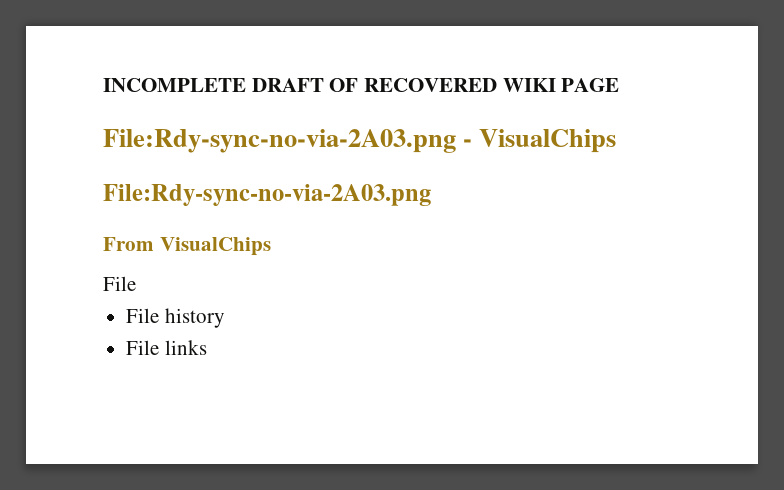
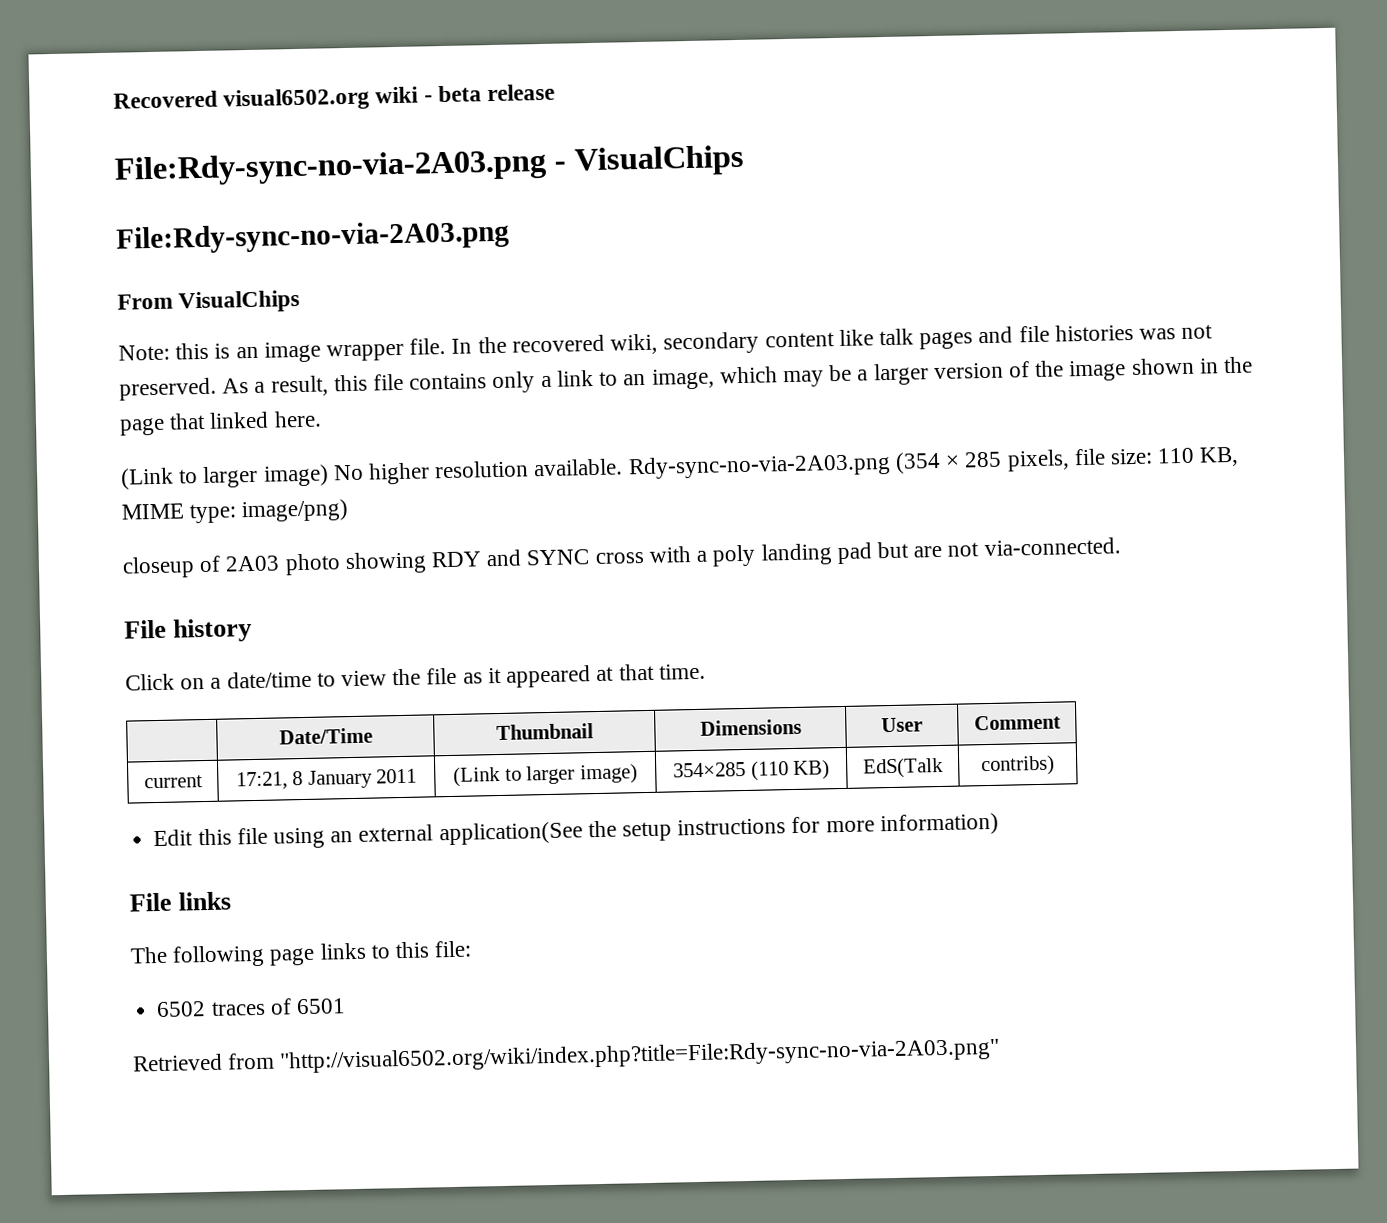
- INCOMPLETE DRAFT OF RECOVERED WIKI PAGE
+ Recovered visual6502.org wiki - beta release
  From VisualChips
- File
+ Note: this is an image wrapper file. In the recovered wiki, secondary content like talk pages and file histories was not preserved. As a result, this file contains only a link to an image, which may be a larger version of the image shown in the page that linked here.
+ (Link to larger image) No higher resolution available. Rdy-sync-no-via-2A03.png (354 × 285 pixels, file size: 110 KB, MIME type: image/png)
+ closeup of 2A03 photo showing RDY and SYNC cross with a poly landing pad but are not via-connected.
  File history
+ Click on a date/time to view the file as it appeared at that time.
+ | Date/Time | Thumbnail | Dimensions | User | Comment
+ current | 17:21, 8 January 2011 | (Link to larger image) | 354×285 (110 KB) | EdS(Talk | contribs)
+ Edit this file using an external application(See the setup instructions for more information)
  File links
+ The following page links to this file:
+ 6502 traces of 6501
+ Retrieved from "http://visual6502.org/wiki/index.php?title=File:Rdy-sync-no-via-2A03.png"

